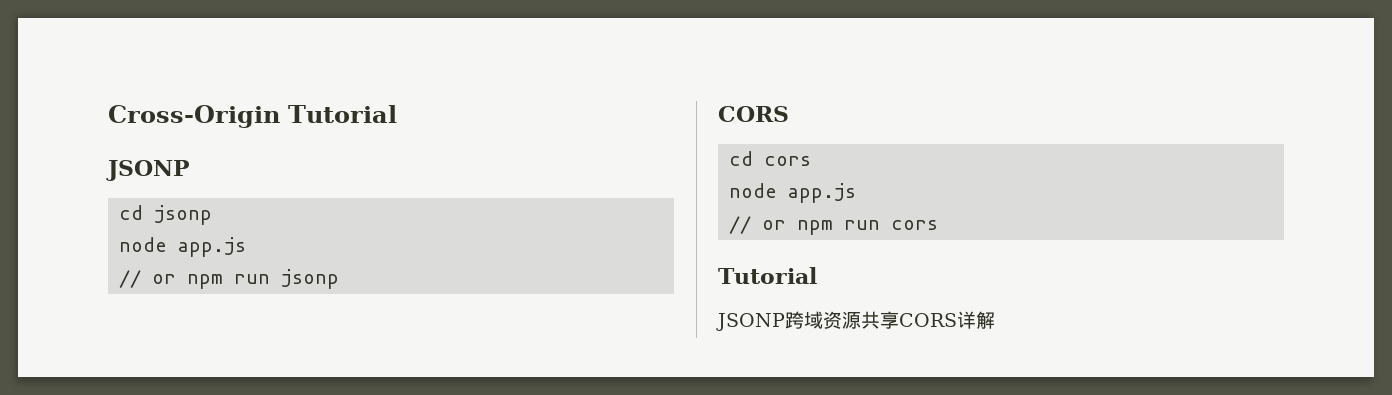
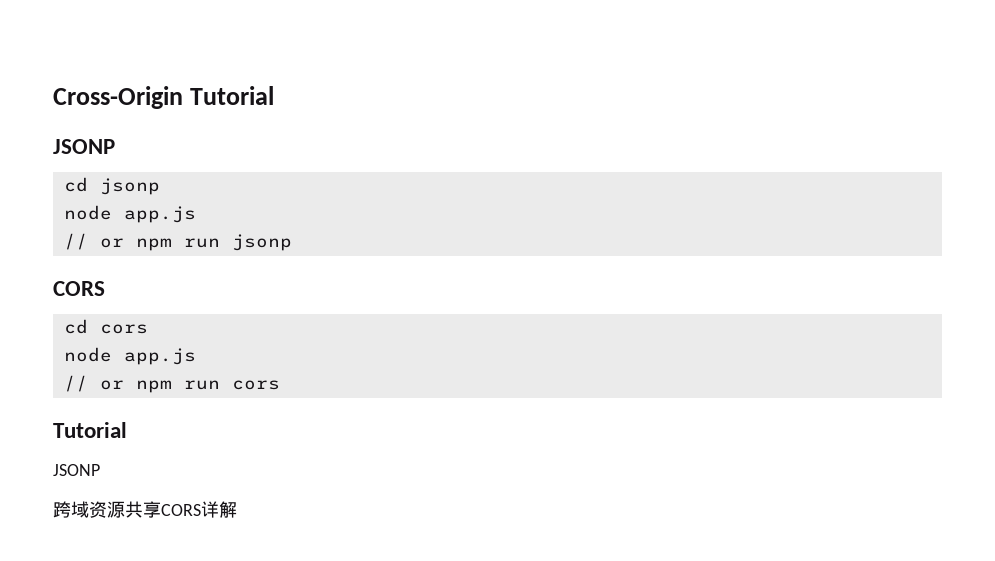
  // or npm run cors
  Tutorial
- JSONP跨域资源共享CORS详解
+ JSONP
+ 跨域资源共享CORS详解

